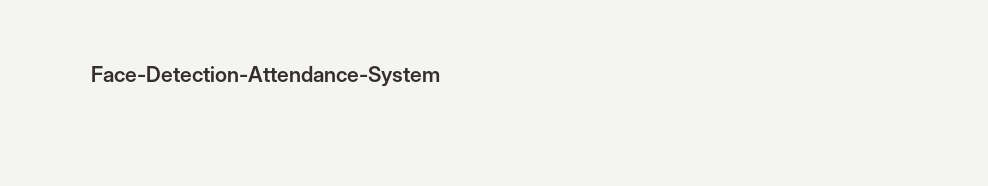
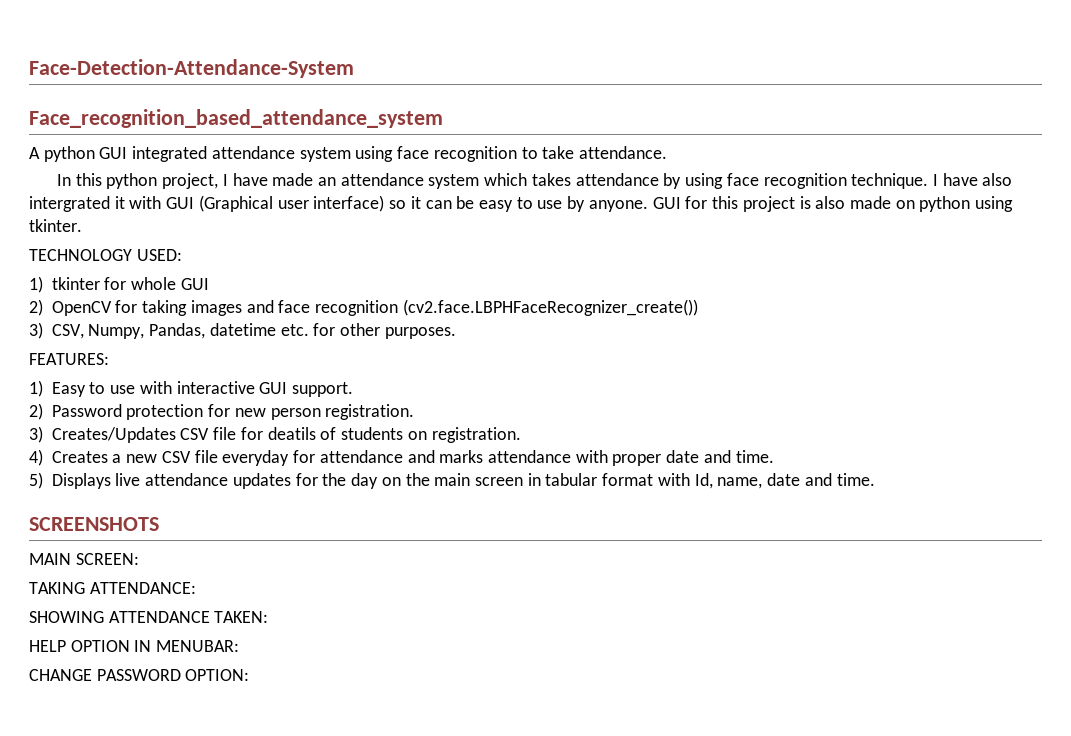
+ Face_recognition_based_attendance_system
+ A python GUI integrated attendance system using face recognition to take attendance.
+ In this python project, I have made an attendance system which takes attendance by using face recognition technique. I have also intergrated it with GUI (Graphical user interface) so it can be easy to use by anyone. GUI for this project is also made on python using tkinter.
+ TECHNOLOGY USED:
+ 1) tkinter for whole GUI
+ 2) OpenCV for taking images and face recognition (cv2.face.LBPHFaceRecognizer_create())
+ 3) CSV, Numpy, Pandas, datetime etc. for other purposes.
+ FEATURES:
+ 1) Easy to use with interactive GUI support.
+ 2) Password protection for new person registration.
+ 3) Creates/Updates CSV file for deatils of students on registration.
+ 4) Creates a new CSV file everyday for attendance and marks attendance with proper date and time.
+ 5) Displays live attendance updates for the day on the main screen in tabular format with Id, name, date and time.
+ SCREENSHOTS
+ MAIN SCREEN:
+ TAKING ATTENDANCE:
+ SHOWING ATTENDANCE TAKEN:
+ HELP OPTION IN MENUBAR:
+ CHANGE PASSWORD OPTION:

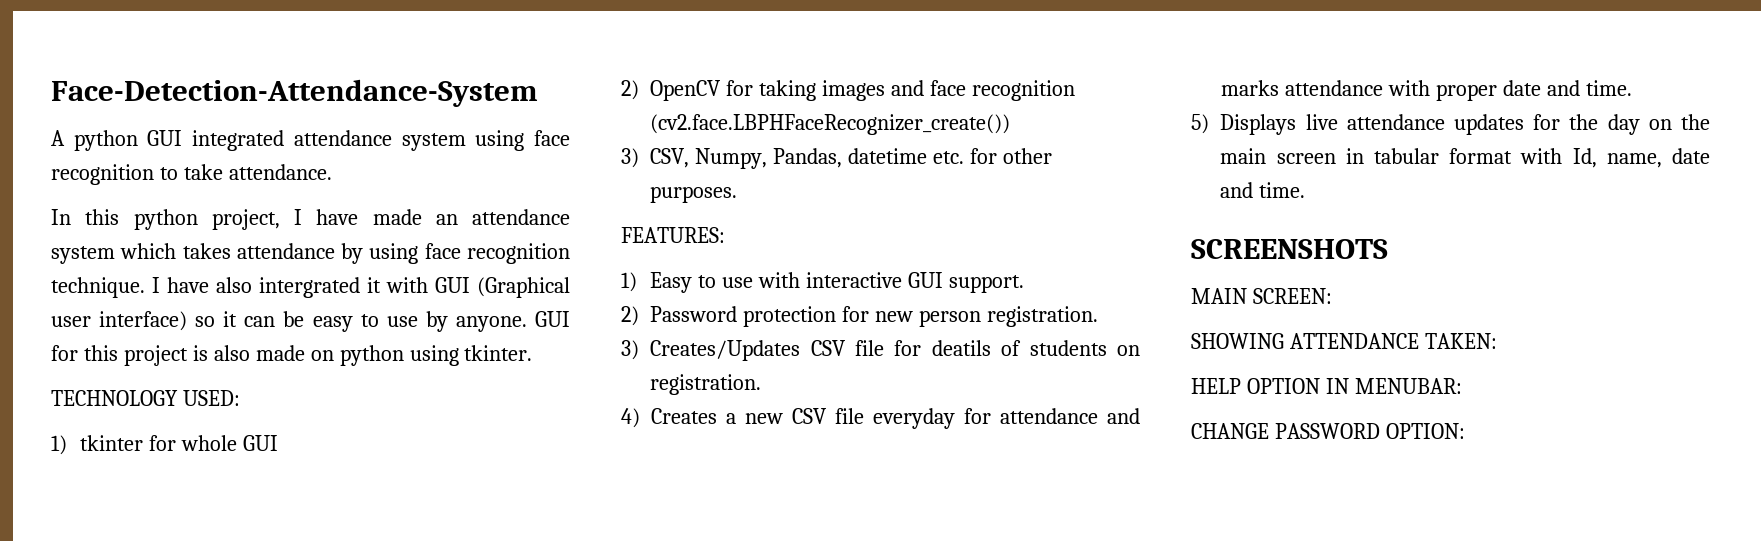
- Face_recognition_based_attendance_system
- TAKING ATTENDANCE:

